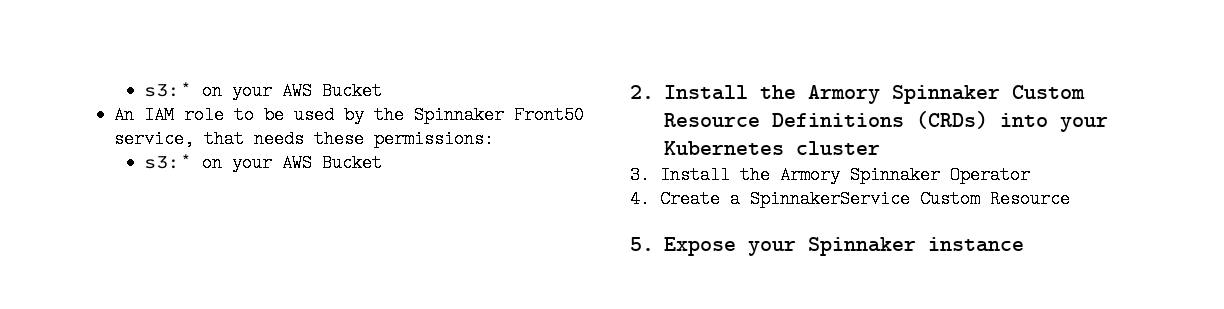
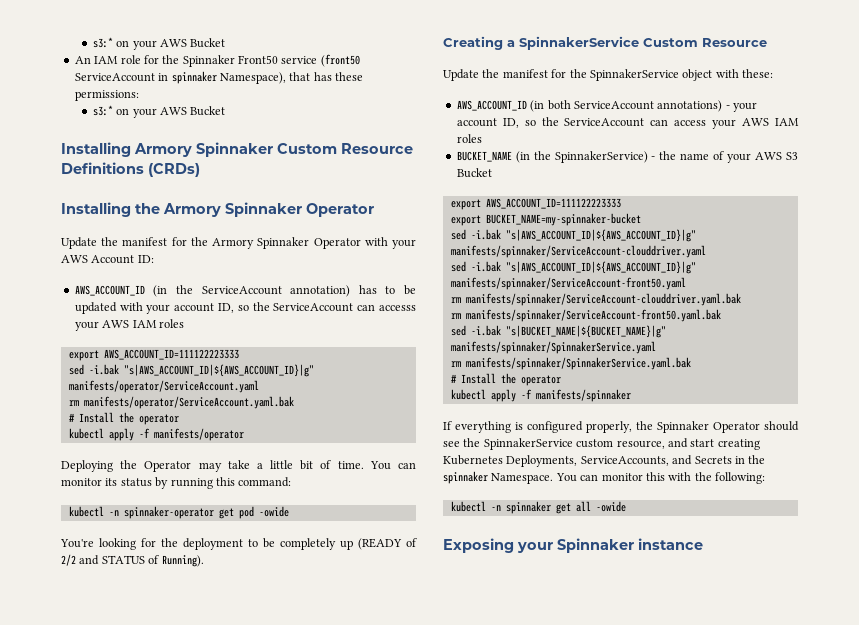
- An IAM role to be used by the Spinnaker Front50 service, that needs these permissions:
+ An IAM role for the Spinnaker Front50 service (front50 ServiceAccount in spinnaker Namespace), that has these permissions:
- 2. Install the Armory Spinnaker Custom Resource Definitions (CRDs) into your Kubernetes cluster
- 3. Install the Armory Spinnaker Operator
- 4. Create a SpinnakerService Custom Resource
- 5. Expose your Spinnaker instance
+ Installing Armory Spinnaker Custom Resource Definitions (CRDs)
+ Installing the Armory Spinnaker Operator
+ Update the manifest for the Armory Spinnaker Operator with your AWS Account ID:
+ AWS_ACCOUNT_ID (in the ServiceAccount annotation) has to be updated with your account ID, so the ServiceAccount can accesss your AWS IAM roles
+ export AWS_ACCOUNT_ID=111122223333
+ sed -i.bak "s|AWS_ACCOUNT_ID|${AWS_ACCOUNT_ID}|g" manifests/operator/ServiceAccount.yaml
+ rm manifests/operator/ServiceAccount.yaml.bak
+ # Install the operator
+ kubectl apply -f manifests/operator
+ Deploying the Operator may take a little bit of time. You can monitor its status by running this command:
+ kubectl -n spinnaker-operator get pod -owide
+ You're looking for the deployment to be completely up (READY of 2/2 and STATUS of Running).
+ Creating a SpinnakerService Custom Resource
+ Update the manifest for the SpinnakerService object with these:
+ AWS_ACCOUNT_ID (in both ServiceAccount annotations) - your account ID, so the ServiceAccount can access your AWS IAM roles
+ BUCKET_NAME (in the SpinnakerService) - the name of your AWS S3 Bucket
+ export AWS_ACCOUNT_ID=111122223333
+ export BUCKET_NAME=my-spinnaker-bucket
+ sed -i.bak "s|AWS_ACCOUNT_ID|${AWS_ACCOUNT_ID}|g" manifests/spinnaker/ServiceAccount-clouddriver.yaml
+ sed -i.bak "s|AWS_ACCOUNT_ID|${AWS_ACCOUNT_ID}|g" manifests/spinnaker/ServiceAccount-front50.yaml
+ rm manifests/spinnaker/ServiceAccount-clouddriver.yaml.bak
+ rm manifests/spinnaker/ServiceAccount-front50.yaml.bak
+ sed -i.bak "s|BUCKET_NAME|${BUCKET_NAME}|g" manifests/spinnaker/SpinnakerService.yaml
+ rm manifests/spinnaker/SpinnakerService.yaml.bak
+ # Install the operator
+ kubectl apply -f manifests/spinnaker
+ If everything is configured properly, the Spinnaker Operator should see the SpinnakerService custom resource, and start creating Kubernetes Deployments, ServiceAccounts, and Secrets in the spinnaker Namespace. You can monitor this with the following:
+ kubectl -n spinnaker get all -owide
+ Exposing your Spinnaker instance

